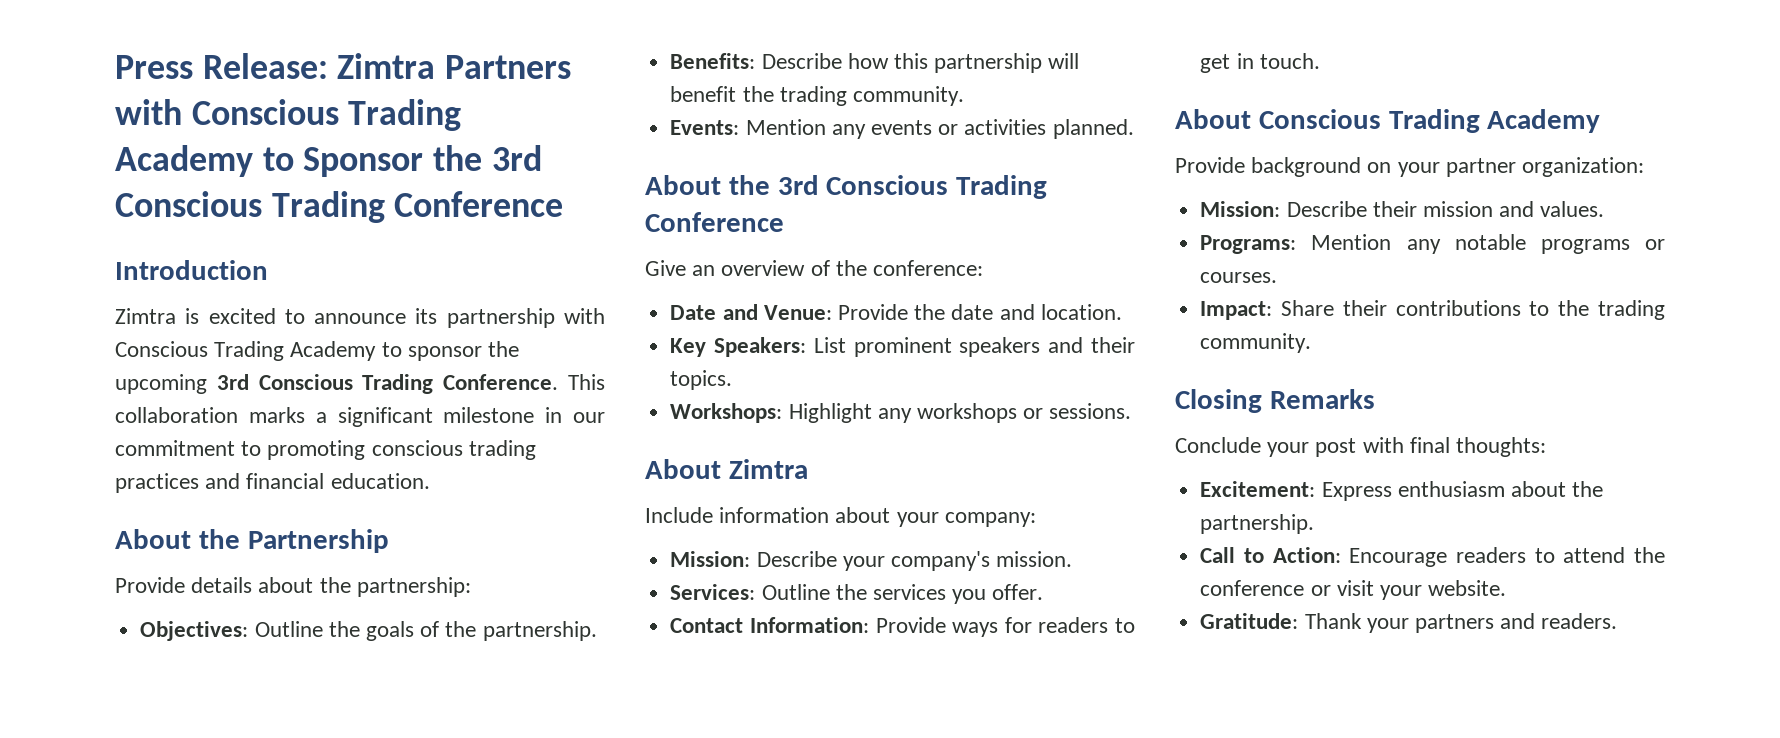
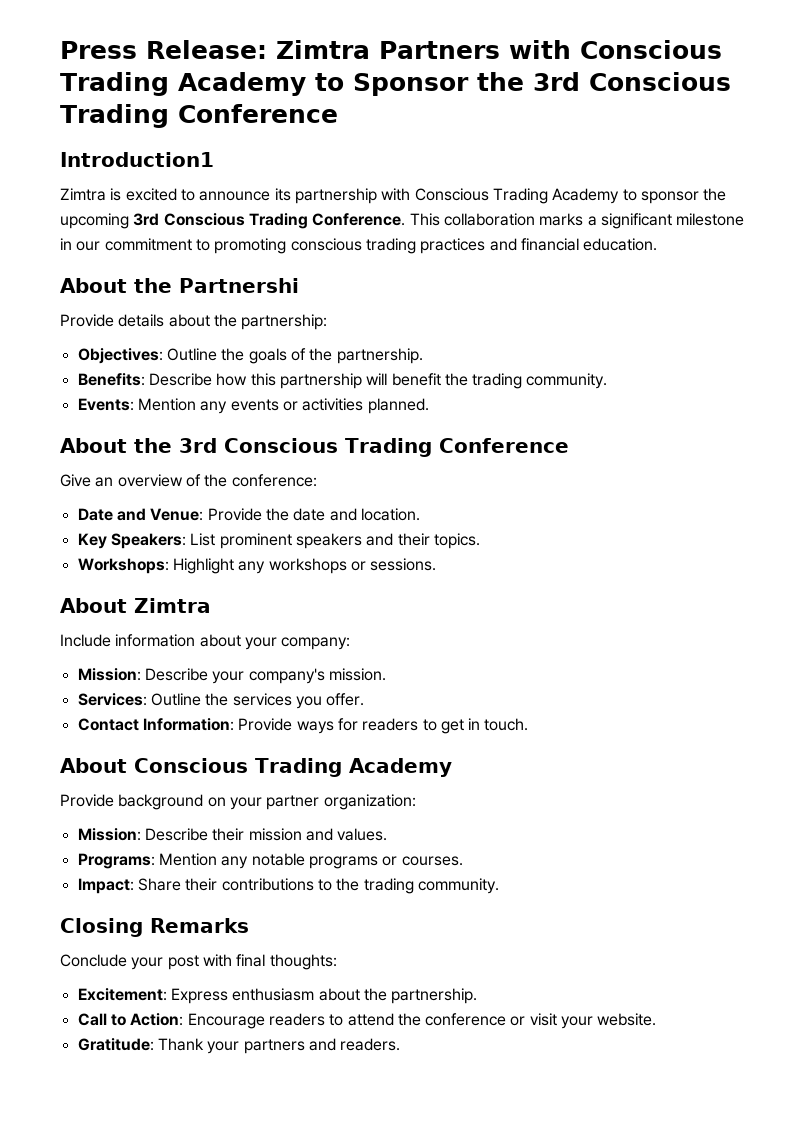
- Introduction
+ Introduction1
- About the Partnership
+ About the Partnershi

